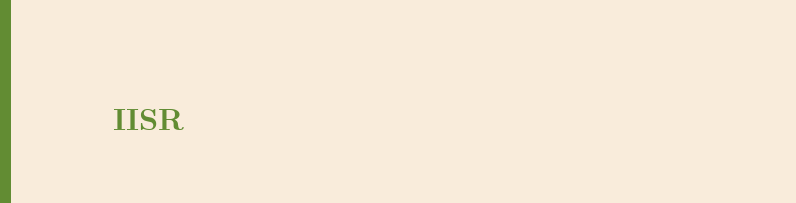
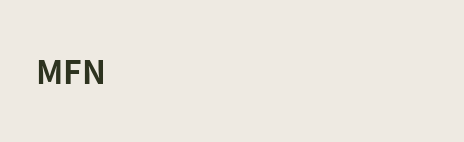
- IISR
+ MFN

